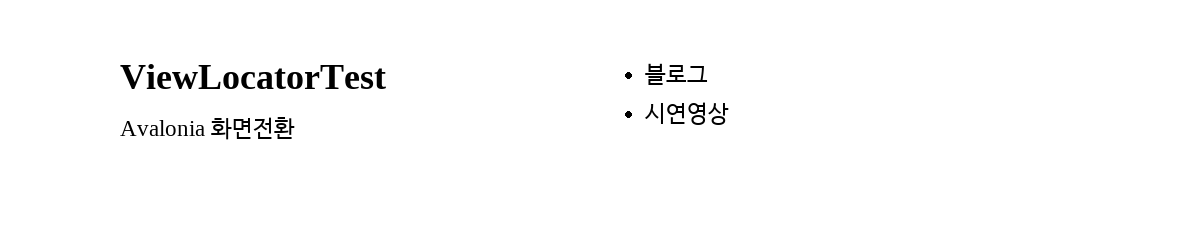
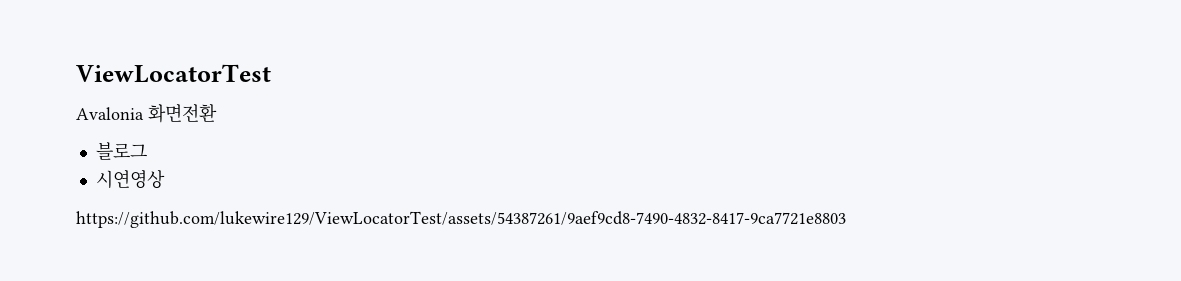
+ https://github.com/lukewire129/ViewLocatorTest/assets/54387261/9aef9cd8-7490-4832-8417-9ca7721e8803

